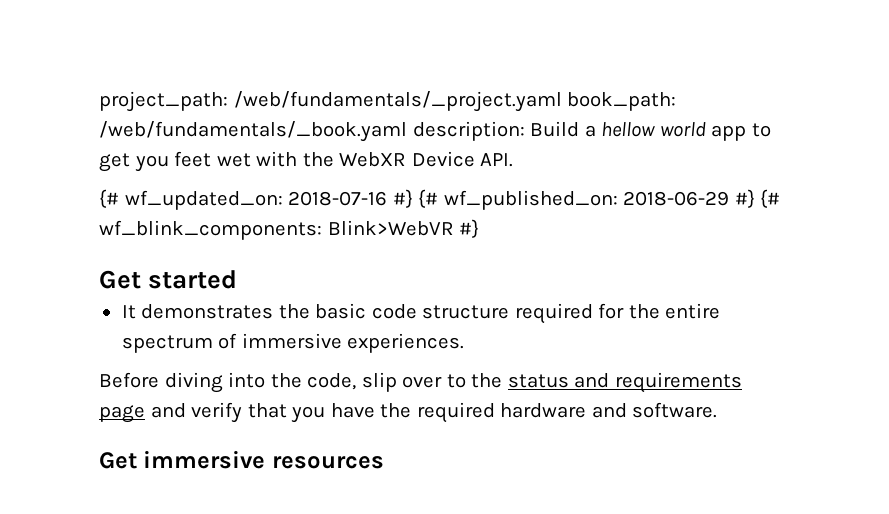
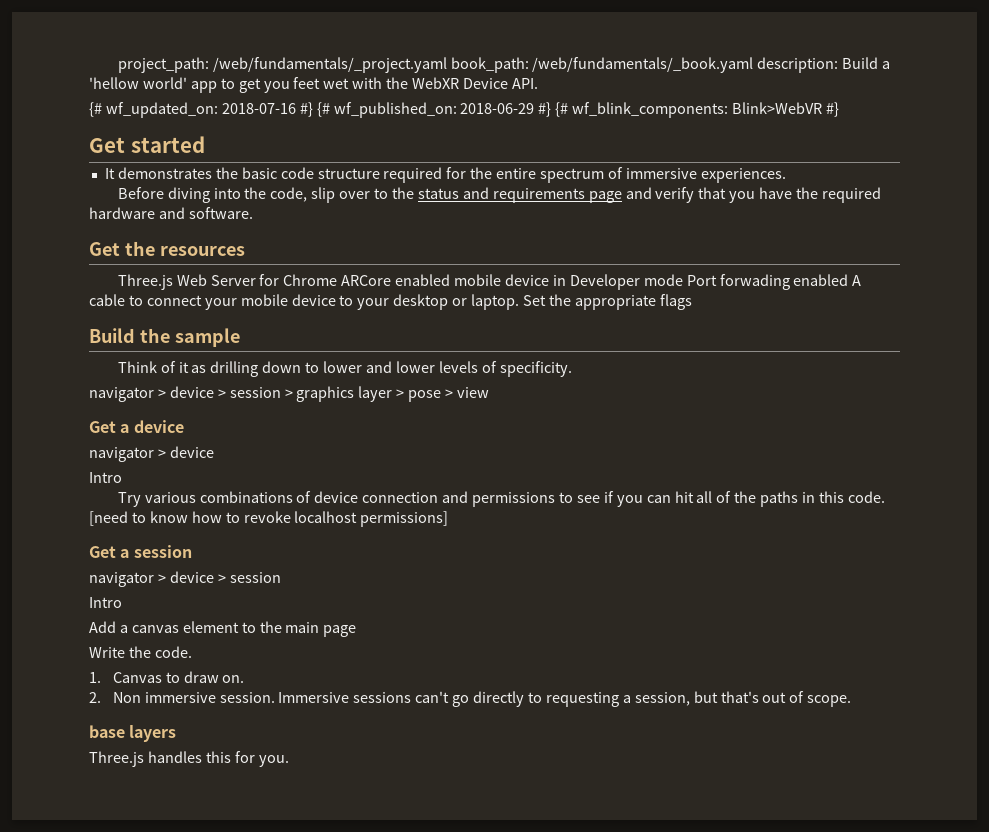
- project_path: /web/fundamentals/_project.yaml book_path: /web/fundamentals/_book.yaml description: Build a hellow world app to get you feet wet with the WebXR Device API.
+ project_path: /web/fundamentals/_project.yaml book_path: /web/fundamentals/_book.yaml description: Build a 'hellow world' app to get you feet wet with the WebXR Device API.
- Get immersive resources
+ Get the resources
+ Three.js Web Server for Chrome ARCore enabled mobile device in Developer mode Port forwading enabled A cable to connect your mobile device to your desktop or laptop. Set the appropriate flags
+ Build the sample
+ Think of it as drilling down to lower and lower levels of specificity.
+ navigator > device > session > graphics layer > pose > view
+ Get a device
+ navigator > device
+ Intro
+ Try various combinations of device connection and permissions to see if you can hit all of the paths in this code. [need to know how to revoke localhost permissions]
+ Get a session
+ navigator > device > session
+ Intro
+ Add a canvas element to the main page
+ Write the code.
+ 1. Canvas to draw on.
+ 2. Non immersive session. Immersive sessions can't go directly to requesting a session, but that's out of scope.
+ base layers
+ Three.js handles this for you.

